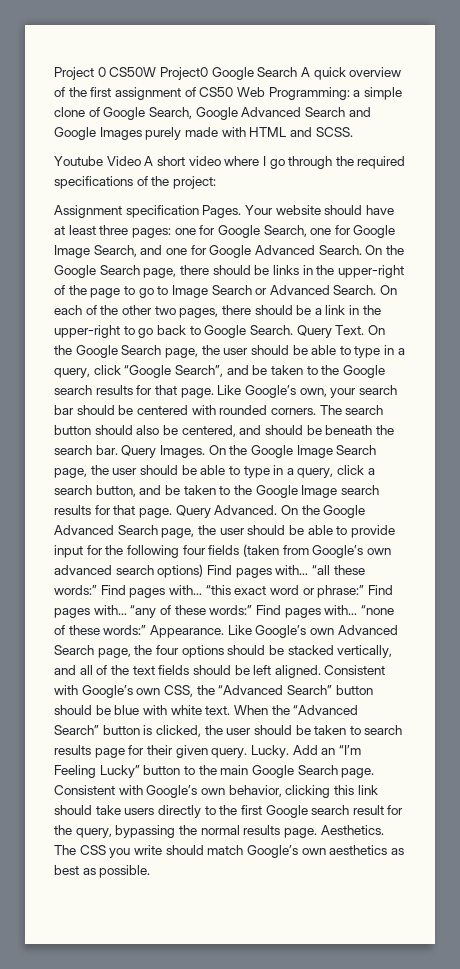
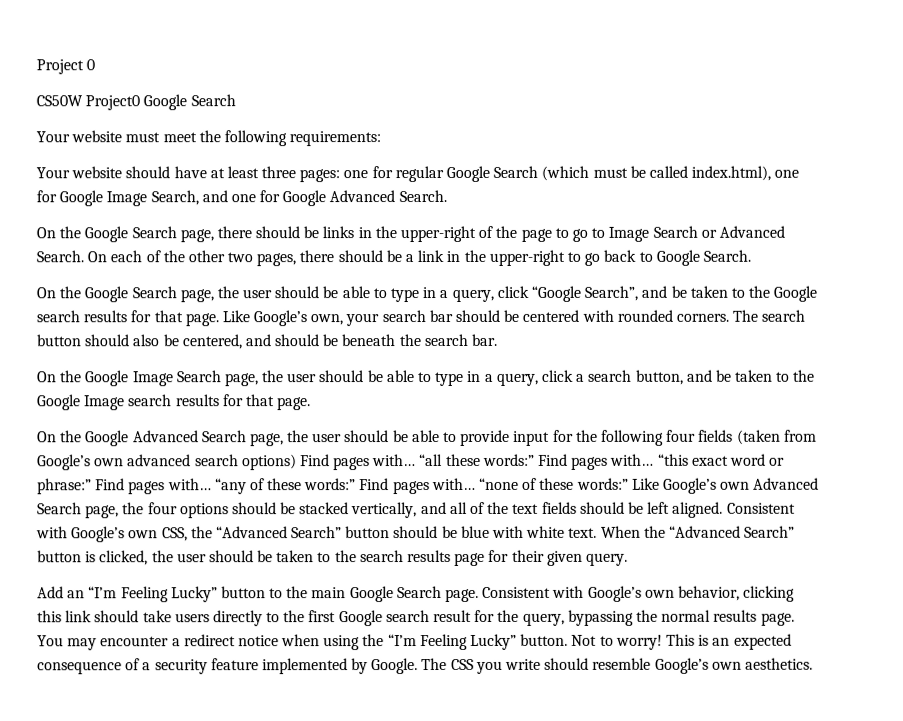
- Project 0 CS50W Project0 Google Search A quick overview of the first assignment of CS50 Web Programming: a simple clone of Google Search, Google Advanced Search and Google Images purely made with HTML and SCSS.
- Youtube Video A short video where I go through the required specifications of the project:
- Assignment specification Pages. Your website should have at least three pages: one for Google Search, one for Google Image Search, and one for Google Advanced Search. On the Google Search page, there should be links in the upper-right of the page to go to Image Search or Advanced Search.
+ Project 0
+ CS50W Project0 Google Search
+ Your website must meet the following requirements:
+ Your website should have at least three pages: one for regular Google Search (which must be called index.html), one for Google Image Search, and one for Google Advanced Search.
+ On the Google Search page, there should be links in the upper-right of the page to go to Image Search or Advanced Search.
- On each of the other two pages, there should be a link in the upper-right to go back to Google Search. Query Text. On the Google Search page, the user should be able to type in a query, click “Google Search”, and be taken to the Google search results for that page.
+ On each of the other two pages, there should be a link in the upper-right to go back to Google Search.
+ On the Google Search page, the user should be able to type in a query, click “Google Search”, and be taken to the Google search results for that page.
- The search button should also be centered, and should be beneath the search bar. Query Images. On the Google Image Search page, the user should be able to type in a query, click a search button, and be taken to the Google Image search results for that page. Query Advanced. On the Google Advanced Search page, the user should be able to provide input for the following four fields (taken from Google’s own advanced search options) Find pages with…
+ The search button should also be centered, and should be beneath the search bar.
+ On the Google Image Search page, the user should be able to type in a query, click a search button, and be taken to the Google Image search results for that page.
+ On the Google Advanced Search page, the user should be able to provide input for the following four fields (taken from Google’s own advanced search options) Find pages with…
- “none of these words:” Appearance. Like Google’s own Advanced Search page, the four options should be stacked vertically, and all of the text fields should be left aligned.
+ “none of these words:” Like Google’s own Advanced Search page, the four options should be stacked vertically, and all of the text fields should be left aligned.
- When the “Advanced Search” button is clicked, the user should be taken to search results page for their given query. Lucky. Add an “I’m Feeling Lucky” button to the main Google Search page.
+ When the “Advanced Search” button is clicked, the user should be taken to the search results page for their given query.
+ Add an “I’m Feeling Lucky” button to the main Google Search page.
- Aesthetics.
+ You may encounter a redirect notice when using the “I’m Feeling Lucky” button. Not to worry! This is an expected consequence of a security feature implemented by Google.
- The CSS you write should match Google’s own aesthetics as best as possible.
+ The CSS you write should resemble Google’s own aesthetics.

